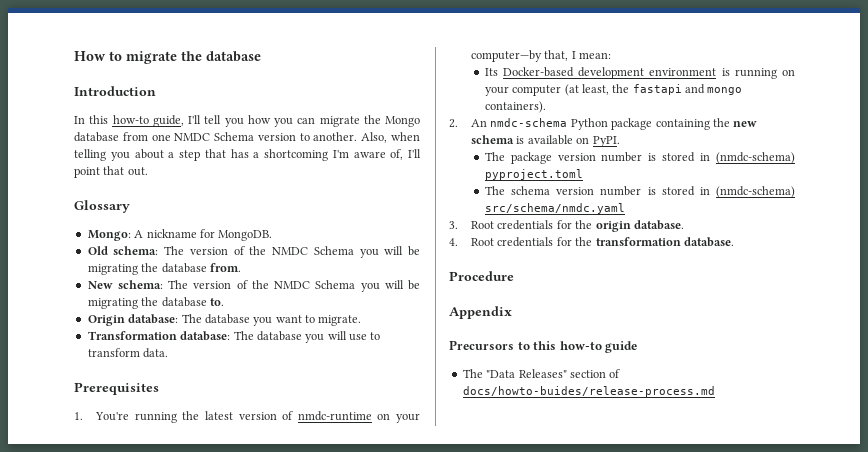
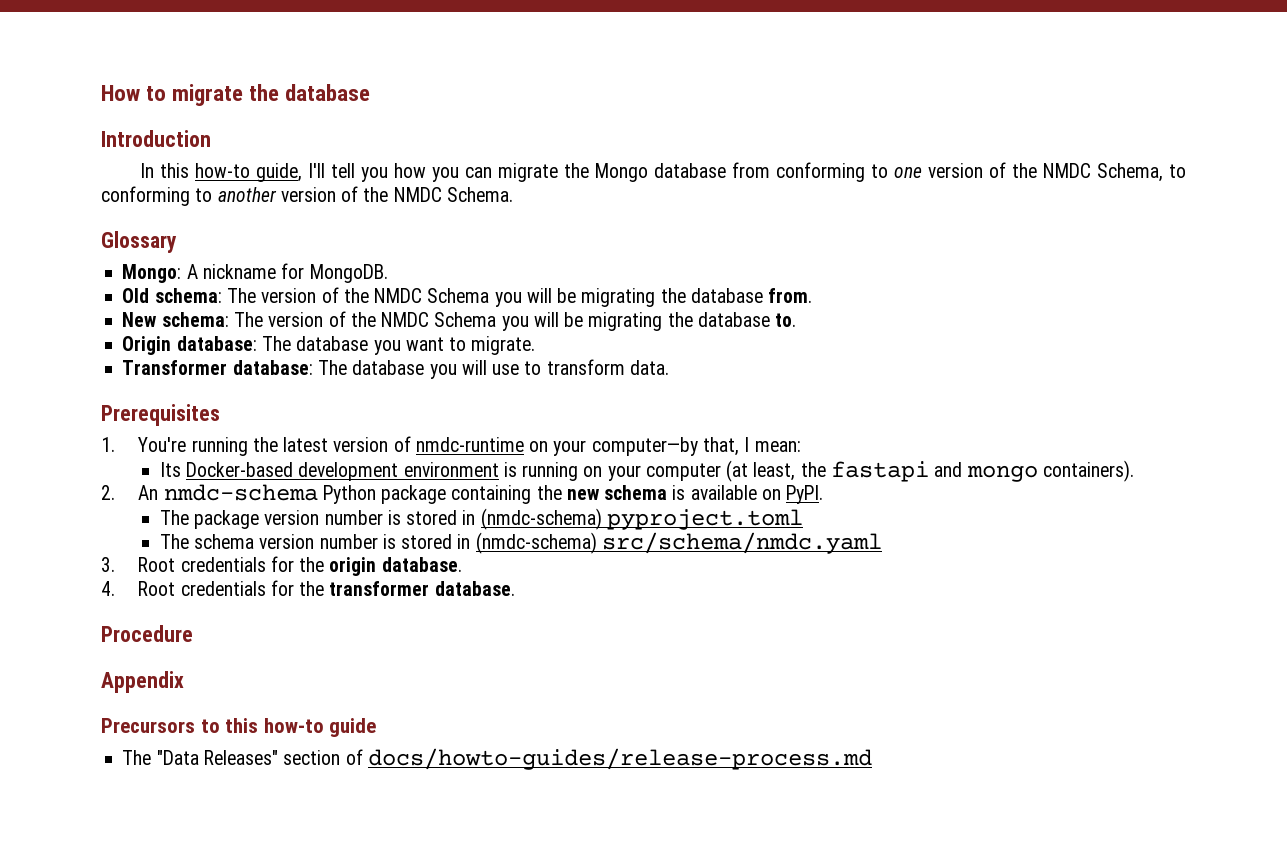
- In this how-to guide, I'll tell you how you can migrate the Mongo database from one NMDC Schema version to another. Also, when telling you about a step that has a shortcoming I'm aware of, I'll point that out.
+ In this how-to guide, I'll tell you how you can migrate the Mongo database from conforming to one version of the NMDC Schema, to conforming to another version of the NMDC Schema.
- Transformation database: The database you will use to transform data.
+ Transformer database: The database you will use to transform data.
- 4. Root credentials for the transformation database.
+ 4. Root credentials for the transformer database.
- The "Data Releases" section of docs/howto-buides/release-process.md
+ The "Data Releases" section of docs/howto-guides/release-process.md

